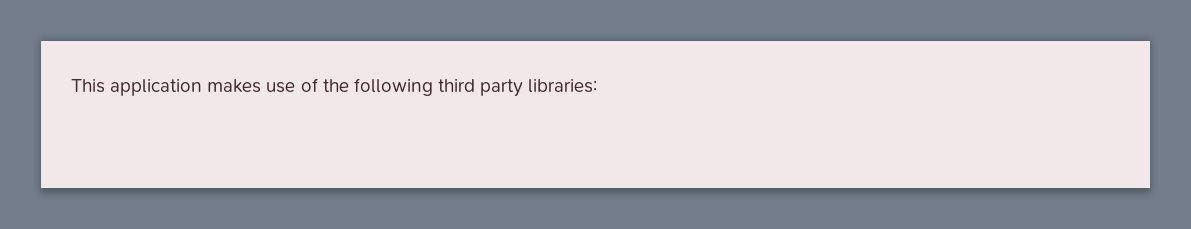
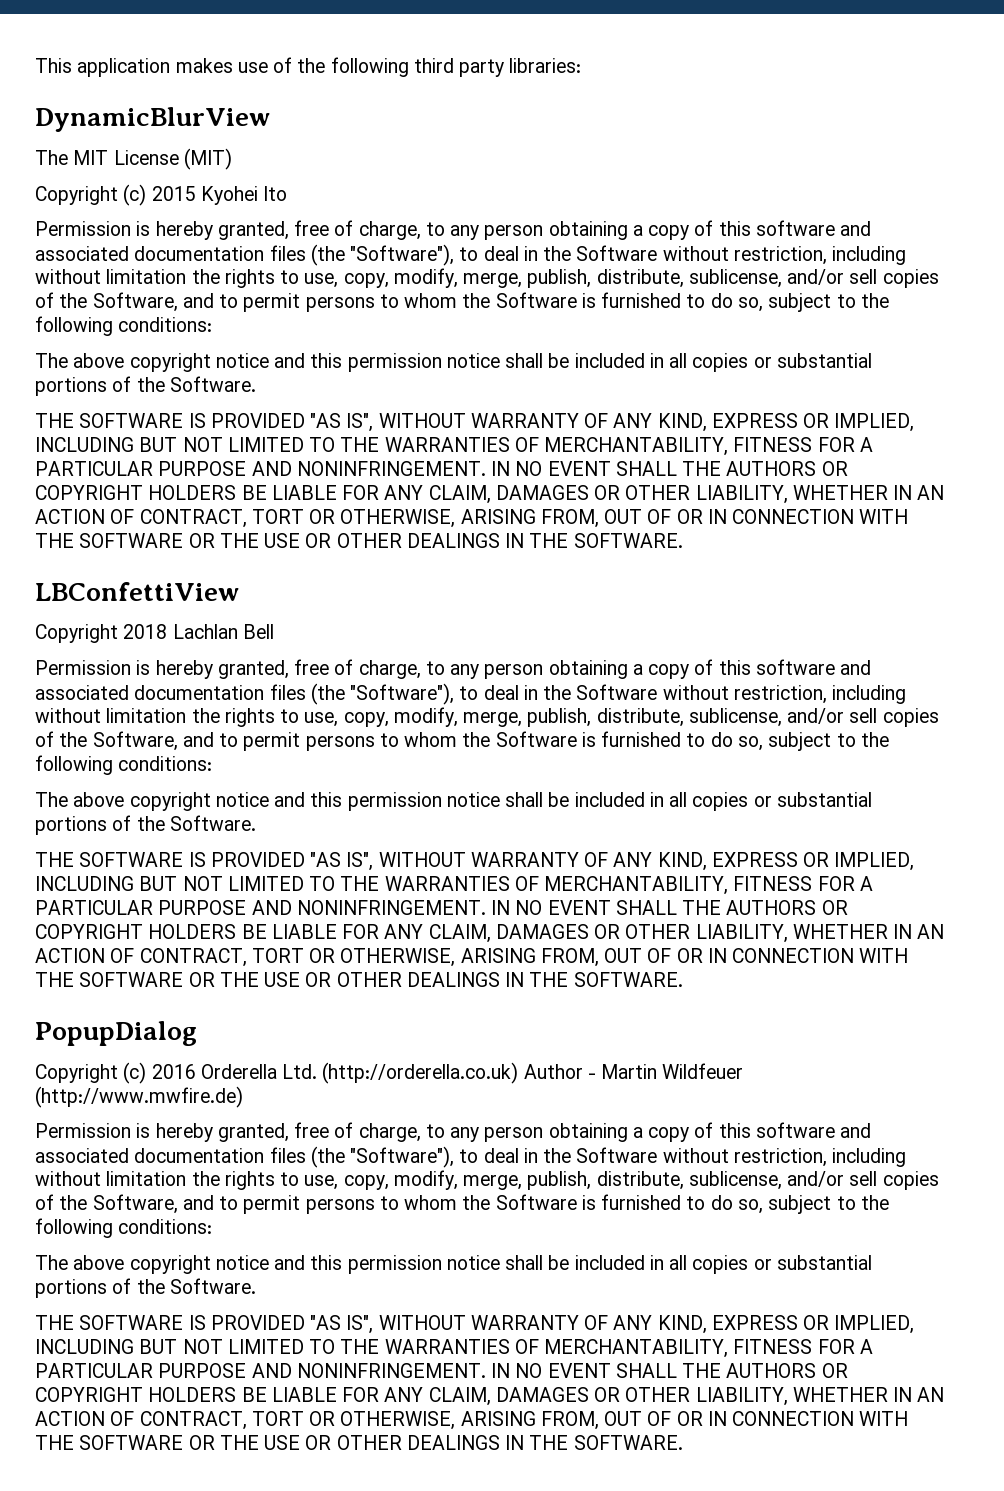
+ DynamicBlurView
+ The MIT License (MIT)
+ Copyright (c) 2015 Kyohei Ito
+ Permission is hereby granted, free of charge, to any person obtaining a copy of this software and associated documentation files (the "Software"), to deal in the Software without restriction, including without limitation the rights to use, copy, modify, merge, publish, distribute, sublicense, and/or sell copies of the Software, and to permit persons to whom the Software is furnished to do so, subject to the following conditions:
+ The above copyright notice and this permission notice shall be included in all copies or substantial portions of the Software.
+ THE SOFTWARE IS PROVIDED "AS IS", WITHOUT WARRANTY OF ANY KIND, EXPRESS OR IMPLIED, INCLUDING BUT NOT LIMITED TO THE WARRANTIES OF MERCHANTABILITY, FITNESS FOR A PARTICULAR PURPOSE AND NONINFRINGEMENT. IN NO EVENT SHALL THE AUTHORS OR COPYRIGHT HOLDERS BE LIABLE FOR ANY CLAIM, DAMAGES OR OTHER LIABILITY, WHETHER IN AN ACTION OF CONTRACT, TORT OR OTHERWISE, ARISING FROM, OUT OF OR IN CONNECTION WITH THE SOFTWARE OR THE USE OR OTHER DEALINGS IN THE SOFTWARE.
+ LBConfettiView
+ Copyright 2018 Lachlan Bell
+ Permission is hereby granted, free of charge, to any person obtaining a copy of this software and associated documentation files (the "Software"), to deal in the Software without restriction, including without limitation the rights to use, copy, modify, merge, publish, distribute, sublicense, and/or sell copies of the Software, and to permit persons to whom the Software is furnished to do so, subject to the following conditions:
+ The above copyright notice and this permission notice shall be included in all copies or substantial portions of the Software.
+ THE SOFTWARE IS PROVIDED "AS IS", WITHOUT WARRANTY OF ANY KIND, EXPRESS OR IMPLIED, INCLUDING BUT NOT LIMITED TO THE WARRANTIES OF MERCHANTABILITY, FITNESS FOR A PARTICULAR PURPOSE AND NONINFRINGEMENT. IN NO EVENT SHALL THE AUTHORS OR COPYRIGHT HOLDERS BE LIABLE FOR ANY CLAIM, DAMAGES OR OTHER LIABILITY, WHETHER IN AN ACTION OF CONTRACT, TORT OR OTHERWISE, ARISING FROM, OUT OF OR IN CONNECTION WITH THE SOFTWARE OR THE USE OR OTHER DEALINGS IN THE SOFTWARE.
+ PopupDialog
+ Copyright (c) 2016 Orderella Ltd. (http://orderella.co.uk) Author - Martin Wildfeuer (http://www.mwfire.de)
+ Permission is hereby granted, free of charge, to any person obtaining a copy of this software and associated documentation files (the "Software"), to deal in the Software without restriction, including without limitation the rights to use, copy, modify, merge, publish, distribute, sublicense, and/or sell copies of the Software, and to permit persons to whom the Software is furnished to do so, subject to the following conditions:
+ The above copyright notice and this permission notice shall be included in all copies or substantial portions of the Software.
+ THE SOFTWARE IS PROVIDED "AS IS", WITHOUT WARRANTY OF ANY KIND, EXPRESS OR IMPLIED, INCLUDING BUT NOT LIMITED TO THE WARRANTIES OF MERCHANTABILITY, FITNESS FOR A PARTICULAR PURPOSE AND NONINFRINGEMENT. IN NO EVENT SHALL THE AUTHORS OR COPYRIGHT HOLDERS BE LIABLE FOR ANY CLAIM, DAMAGES OR OTHER LIABILITY, WHETHER IN AN ACTION OF CONTRACT, TORT OR OTHERWISE, ARISING FROM, OUT OF OR IN CONNECTION WITH THE SOFTWARE OR THE USE OR OTHER DEALINGS IN THE SOFTWARE.

